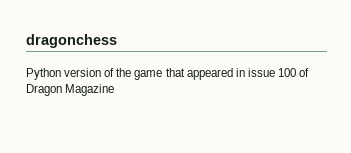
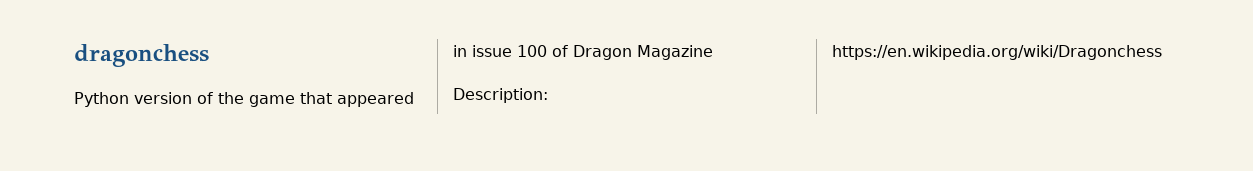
+ Description: https://en.wikipedia.org/wiki/Dragonchess

